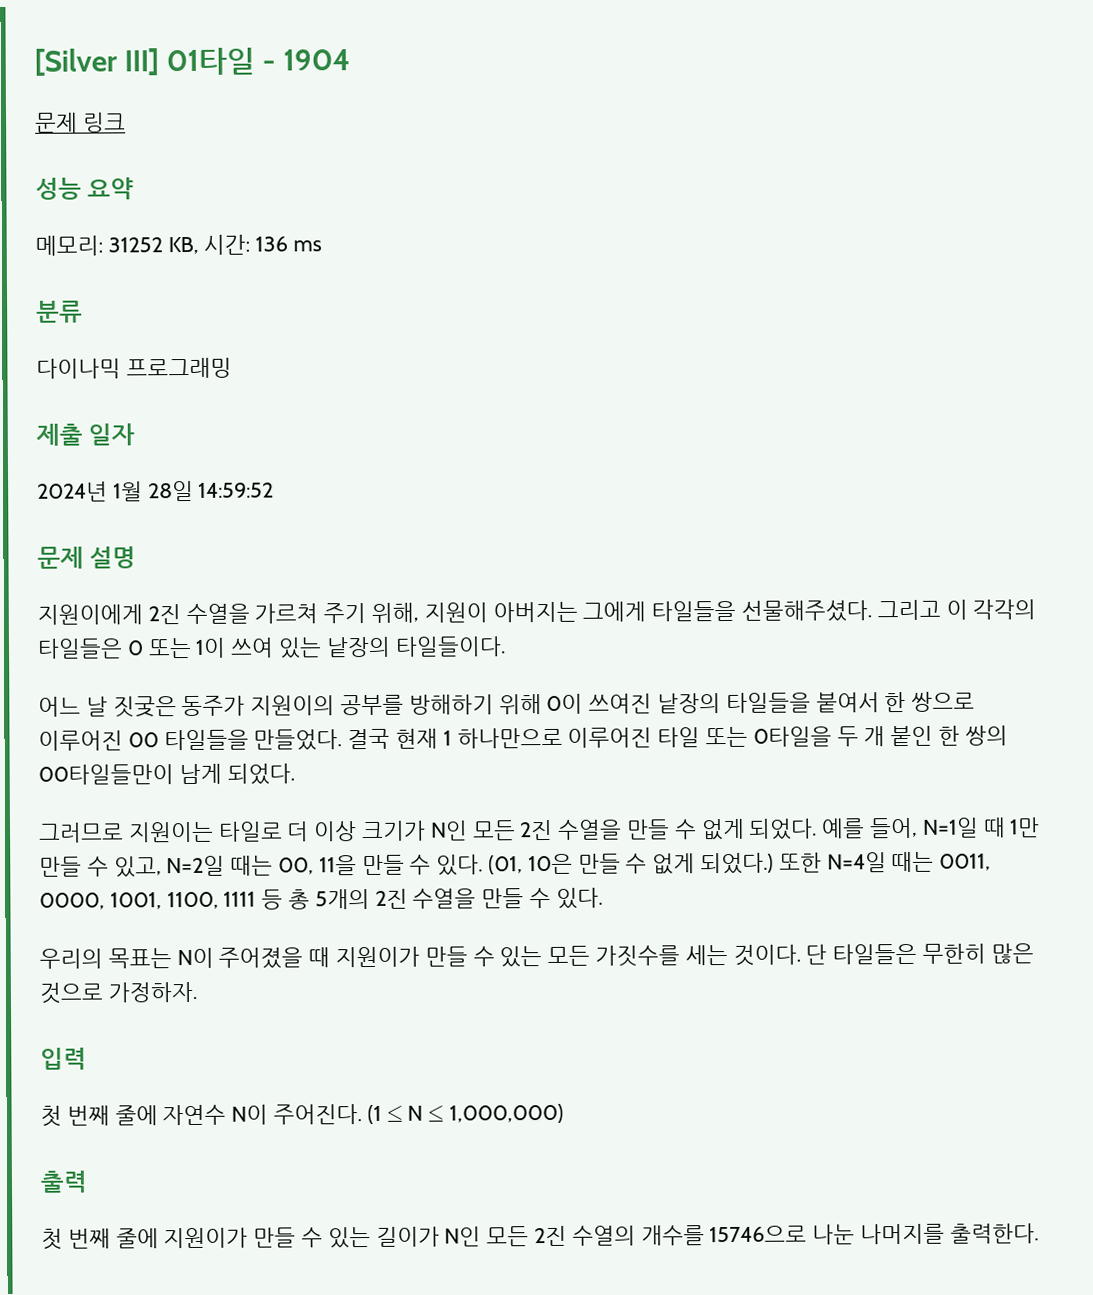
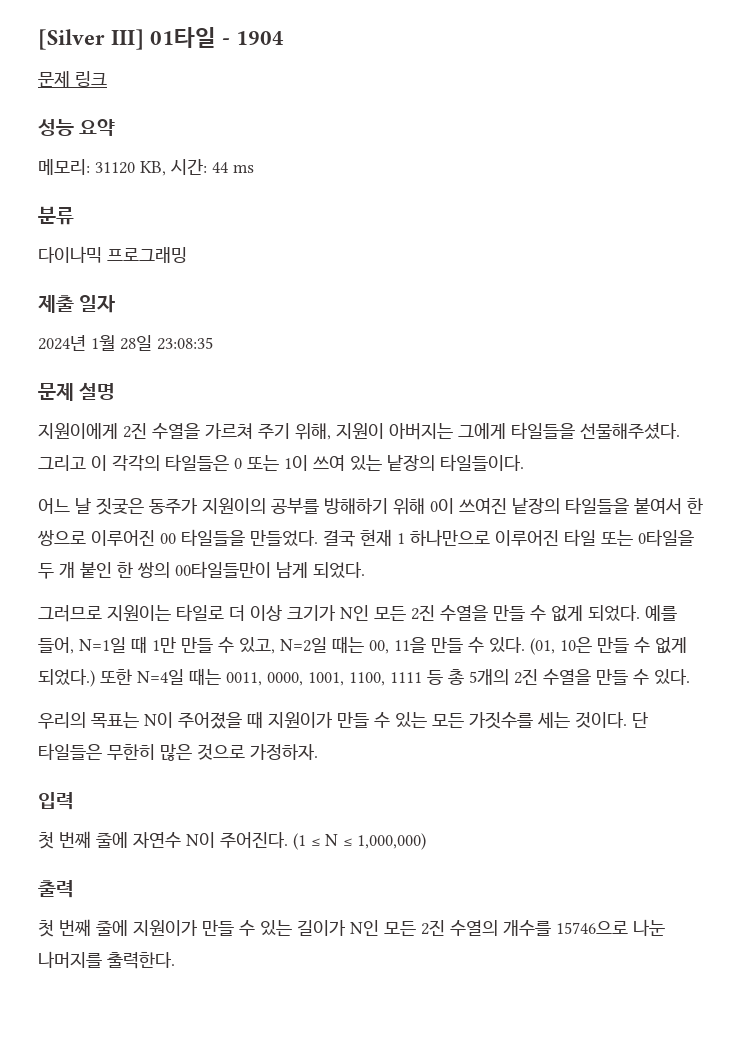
- 메모리: 31252 KB, 시간: 136 ms
+ 메모리: 31120 KB, 시간: 44 ms
- 2024년 1월 28일 14:59:52
+ 2024년 1월 28일 23:08:35

